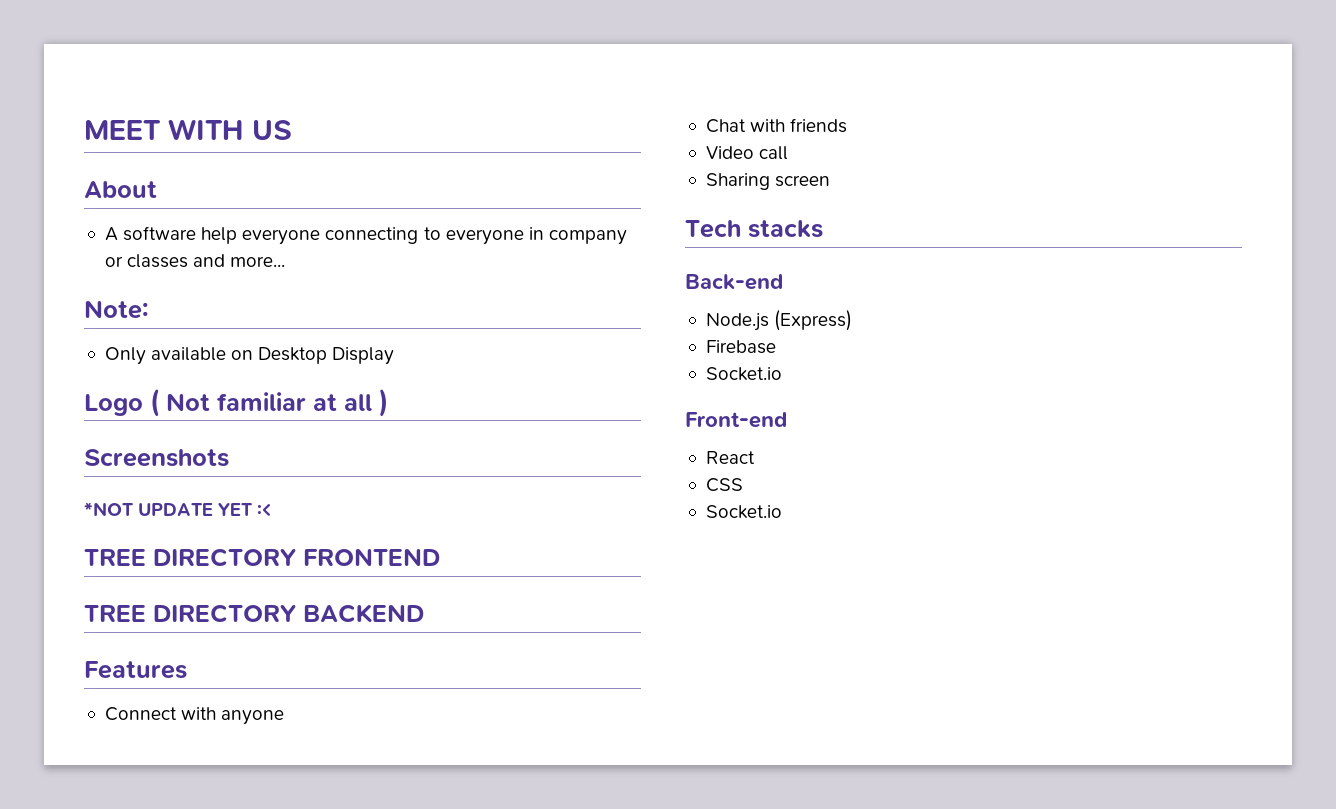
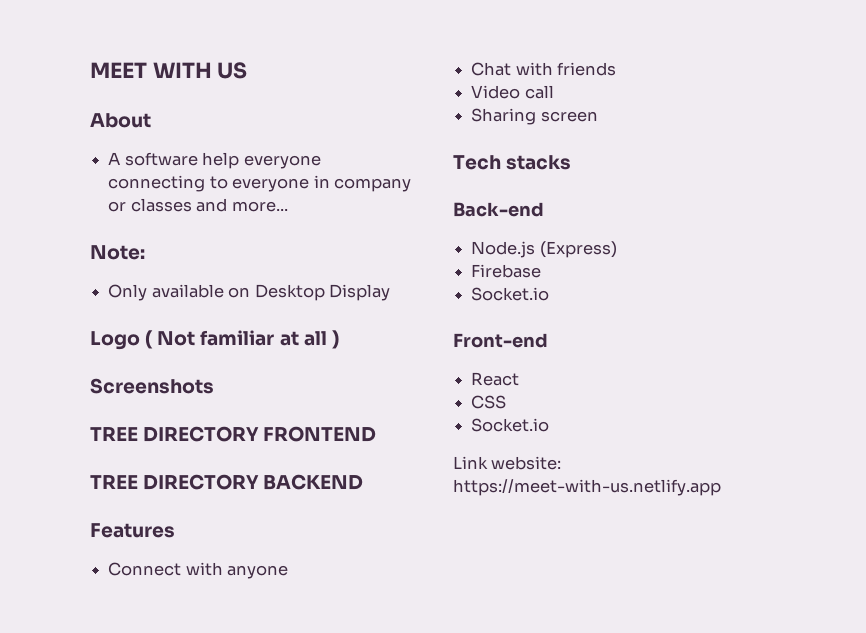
- *NOT UPDATE YET :<
+ Link website: https://meet-with-us.netlify.app

